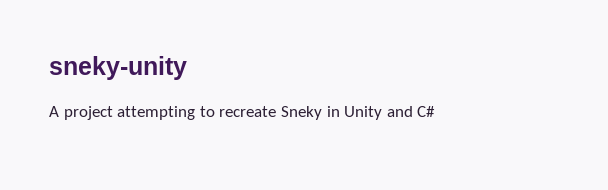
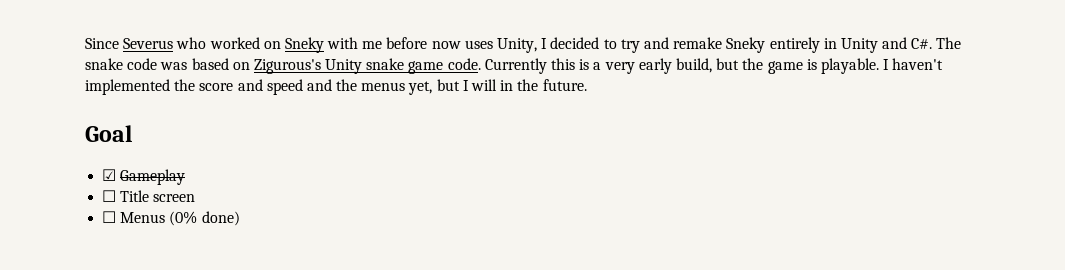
- sneky-unity
- A project attempting to recreate Sneky in Unity and C#
+ Since Severus who worked on Sneky with me before now uses Unity, I decided to try and remake Sneky entirely in Unity and C#. The snake code was based on Zigurous's Unity snake game code. Currently this is a very early build, but the game is playable. I haven't implemented the score and speed and the menus yet, but I will in the future.
+ Goal
+ ☑ Gameplay
+ ☐ Title screen
+ ☐ Menus (0% done)

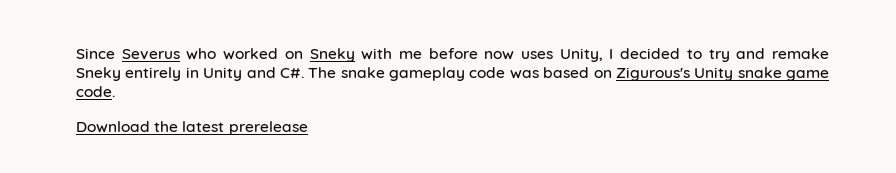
- Since Severus who worked on Sneky with me before now uses Unity, I decided to try and remake Sneky entirely in Unity and C#. The snake code was based on Zigurous's Unity snake game code. Currently this is a very early build, but the game is playable. I haven't implemented the score and speed and the menus yet, but I will in the future.
- Goal
- ☑ Gameplay
- ☐ Title screen
- ☐ Menus (0% done)
+ Since Severus who worked on Sneky with me before now uses Unity, I decided to try and remake Sneky entirely in Unity and C#. The snake gameplay code was based on Zigurous's Unity snake game code.
+ Download the latest prerelease

